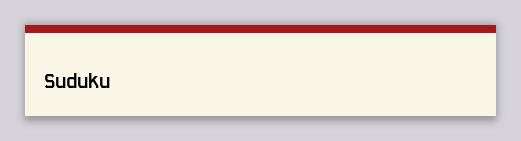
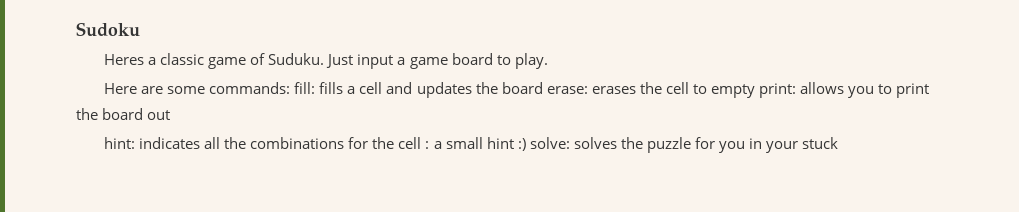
- Suduku
+ Sudoku
+ Heres a classic game of Suduku. Just input a game board to play.
+ Here are some commands: fill: fills a cell and updates the board erase: erases the cell to empty print: allows you to print the board out
+ hint: indicates all the combinations for the cell : a small hint :) solve: solves the puzzle for you in your stuck

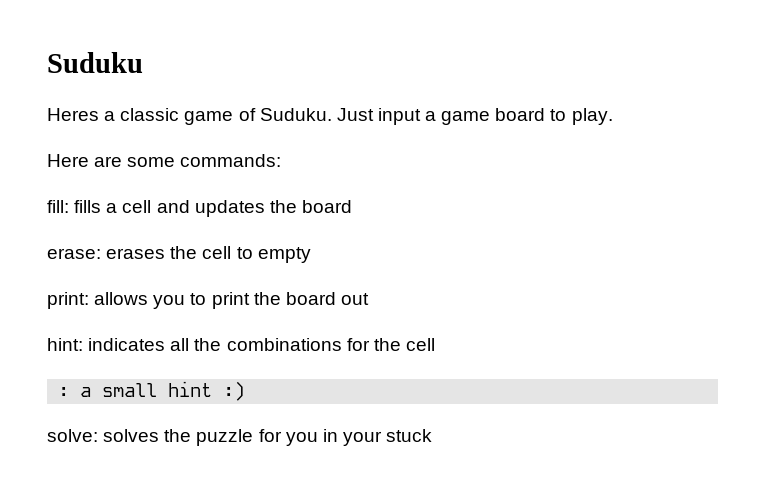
- Sudoku
+ Suduku
- Here are some commands: fill: fills a cell and updates the board erase: erases the cell to empty print: allows you to print the board out
+ Here are some commands:
+ fill: fills a cell and updates the board
+ erase: erases the cell to empty
+ print: allows you to print the board out
- hint: indicates all the combinations for the cell : a small hint :) solve: solves the puzzle for you in your stuck
+ hint: indicates all the combinations for the cell
+ : a small hint :)
+ solve: solves the puzzle for you in your stuck

